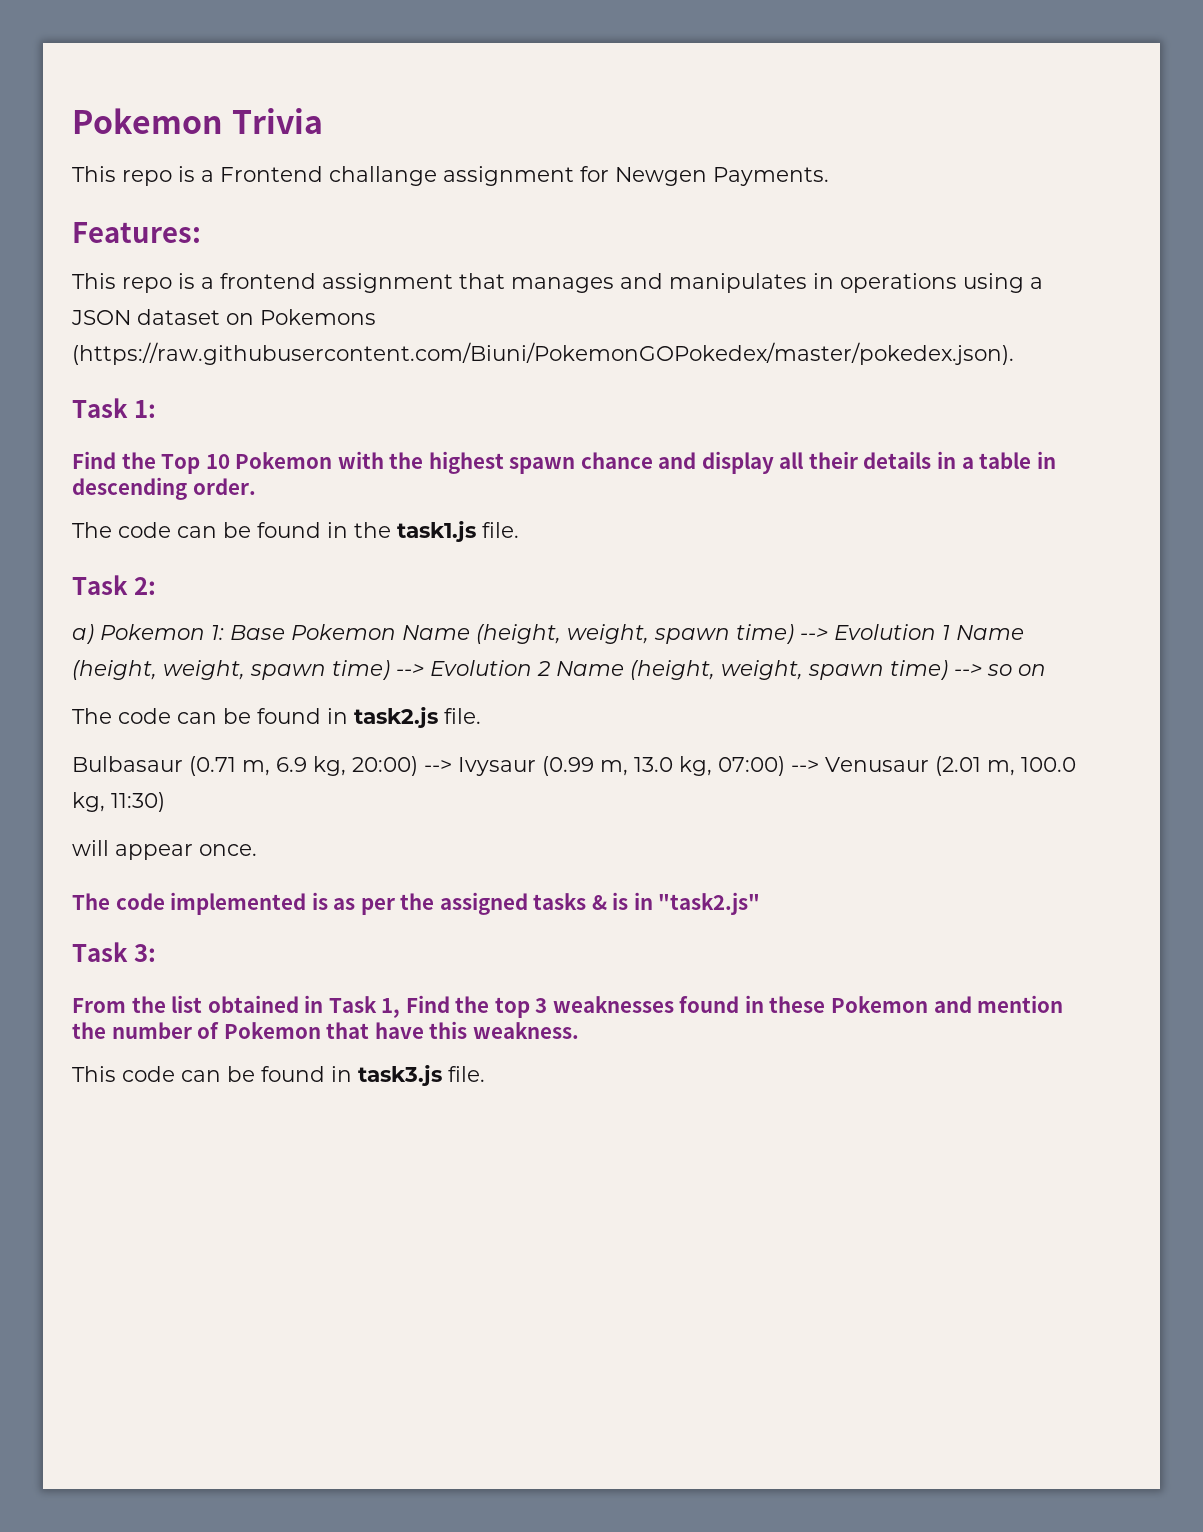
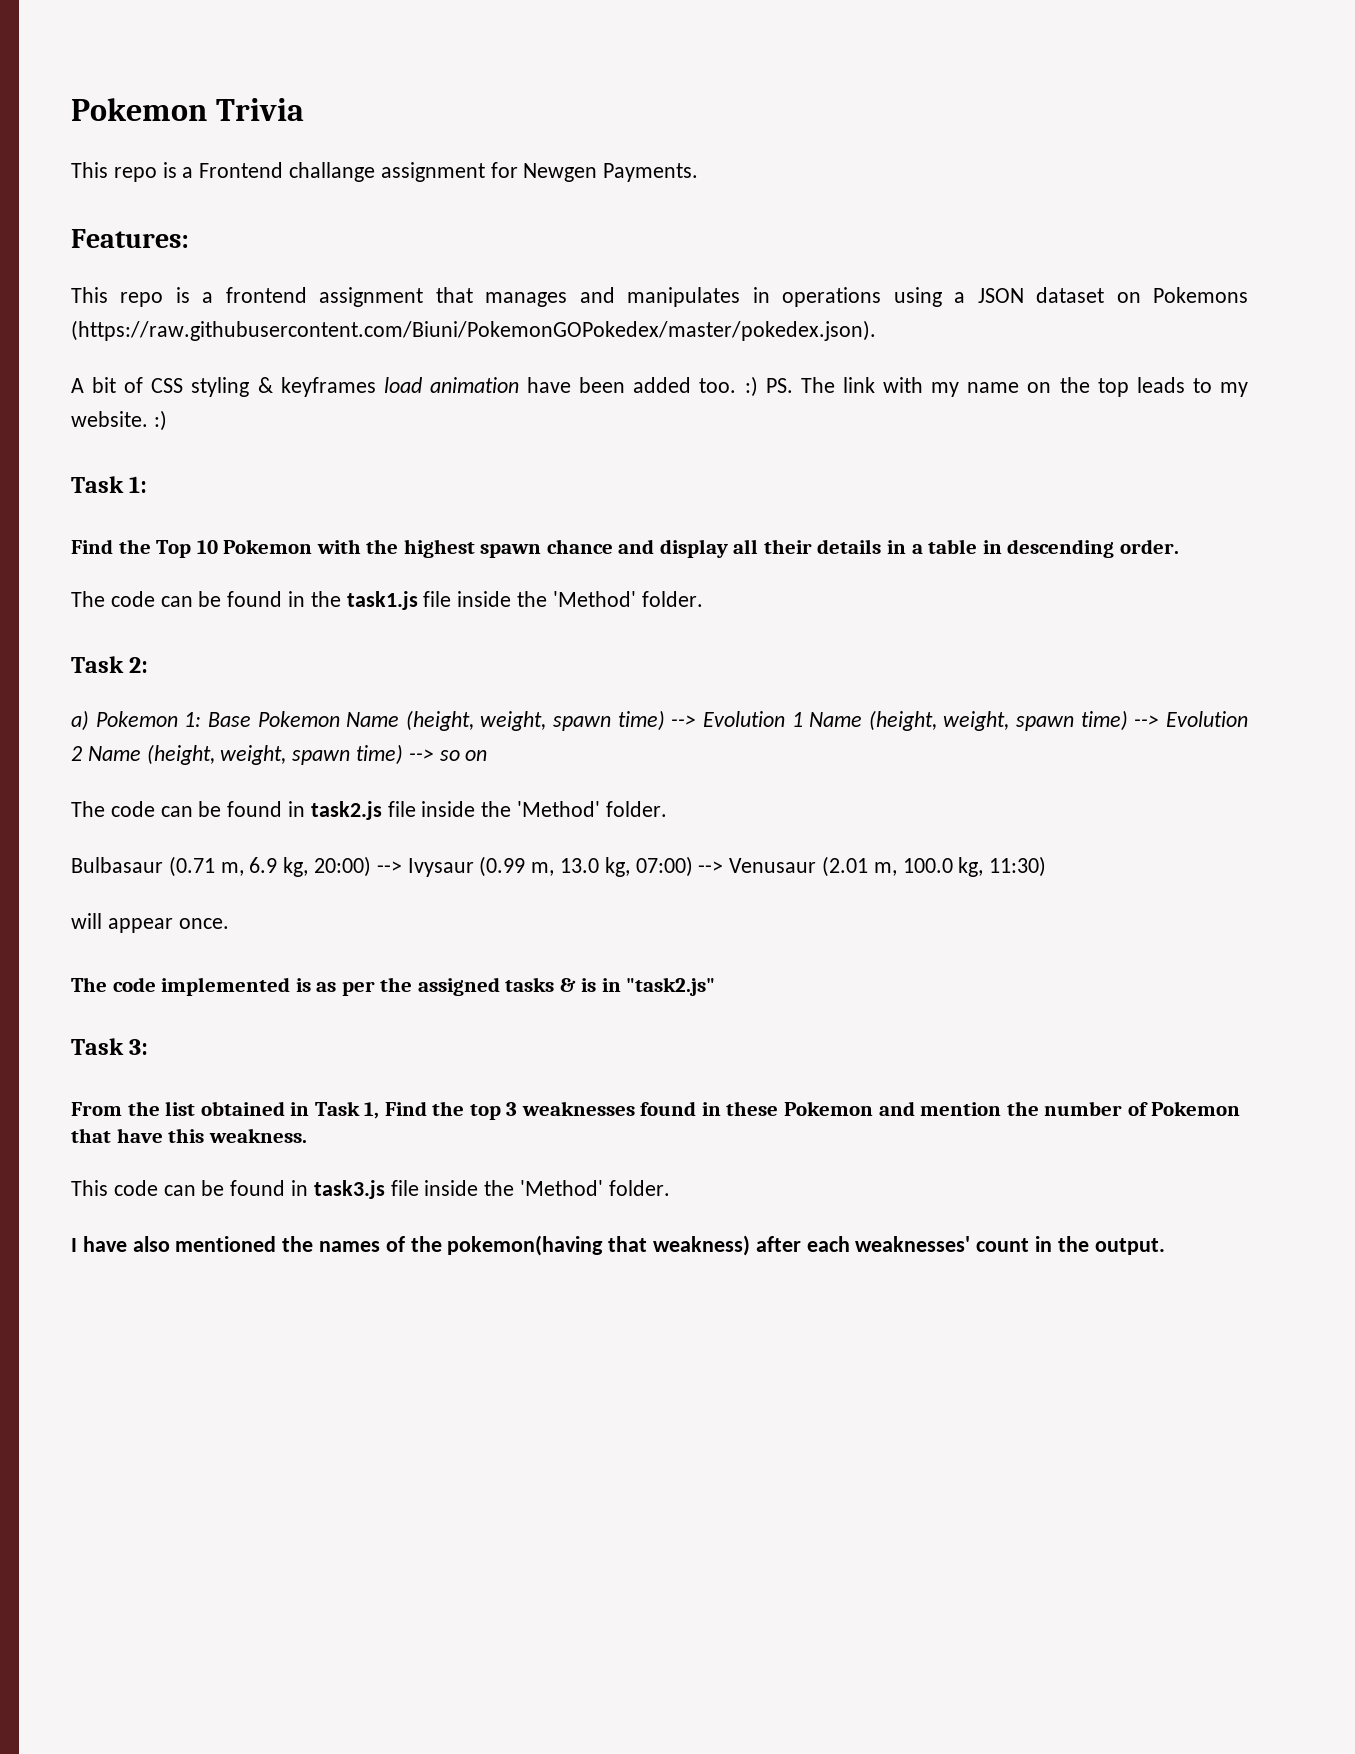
+ A bit of CSS styling & keyframes load animation have been added too. :) PS. The link with my name on the top leads to my website. :)
- The code can be found in the task1.js file.
+ The code can be found in the task1.js file inside the 'Method' folder.
- The code can be found in task2.js file.
+ The code can be found in task2.js file inside the 'Method' folder.
- This code can be found in task3.js file.
+ This code can be found in task3.js file inside the 'Method' folder.
+ I have also mentioned the names of the pokemon(having that weakness) after each weaknesses' count in the output.

